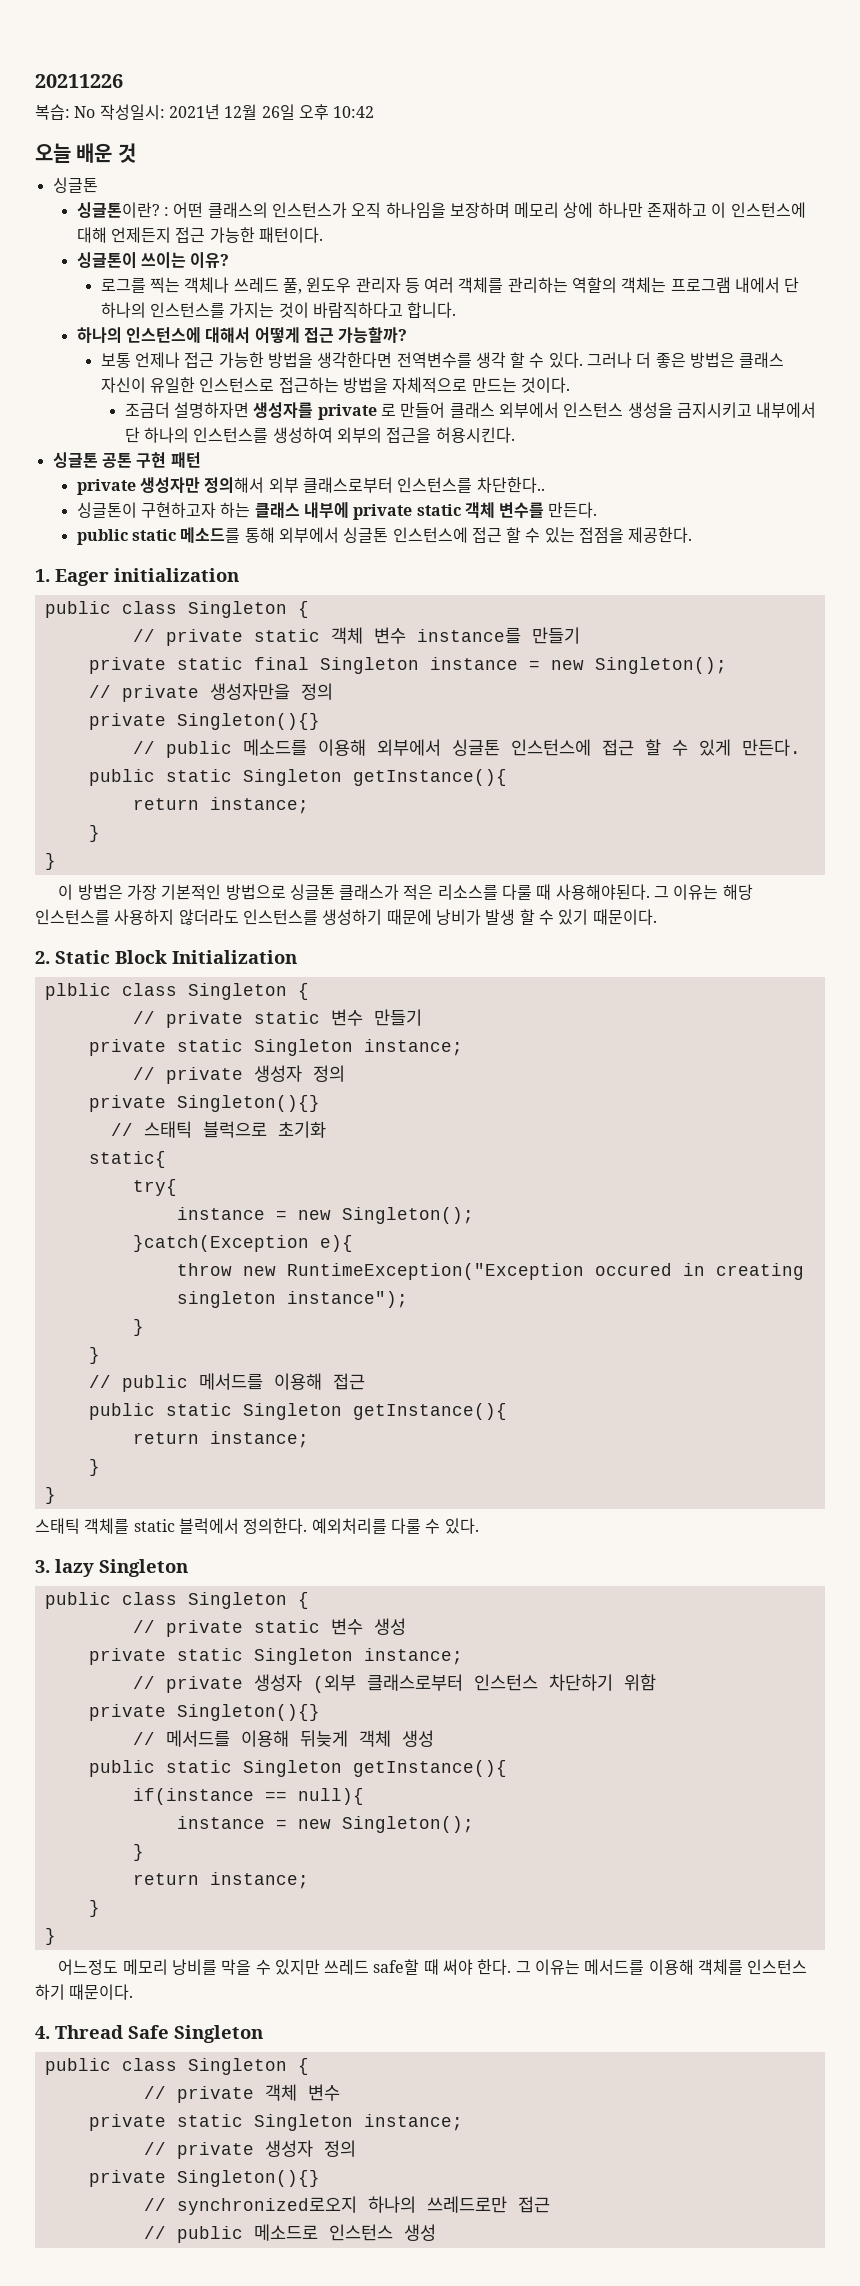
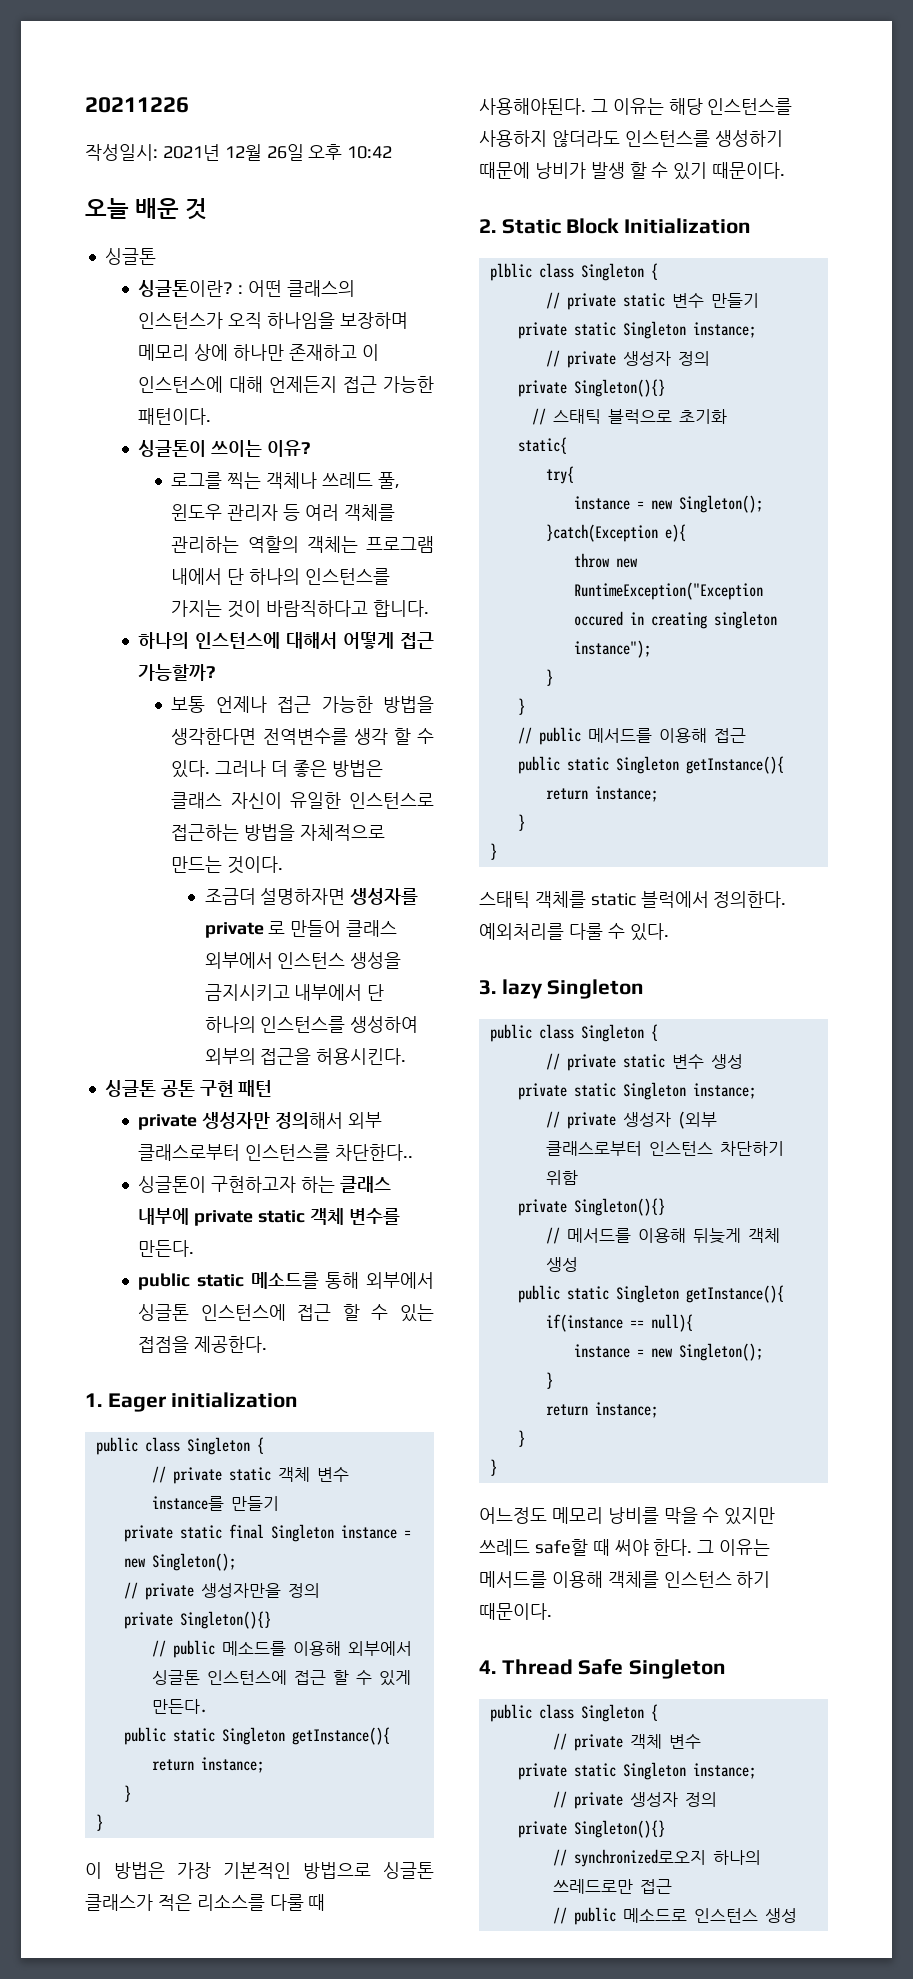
- 복습: No 작성일시: 2021년 12월 26일 오후 10:42
+ 작성일시: 2021년 12월 26일 오후 10:42

